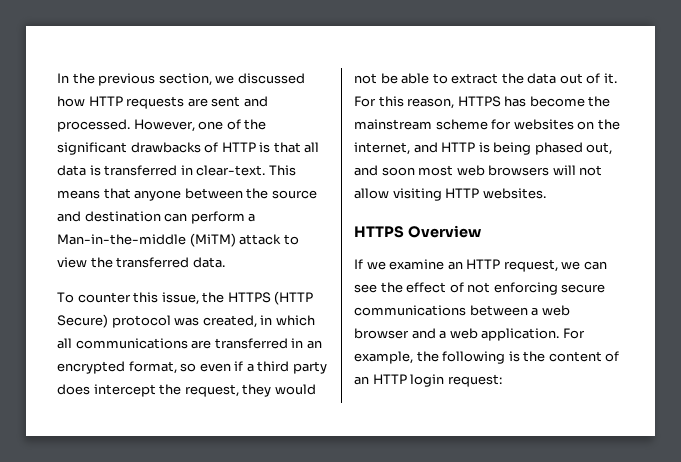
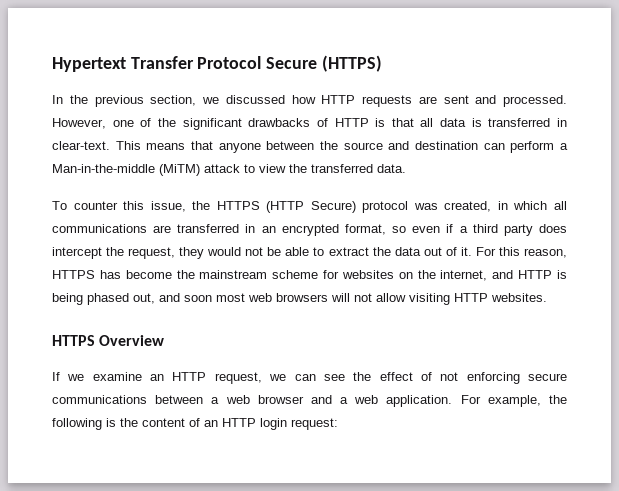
+ Hypertext Transfer Protocol Secure (HTTPS)

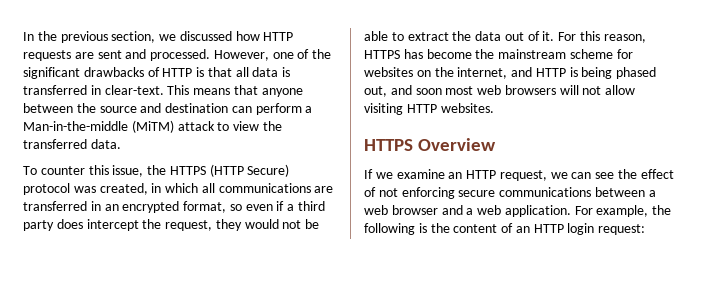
- Hypertext Transfer Protocol Secure (HTTPS)

